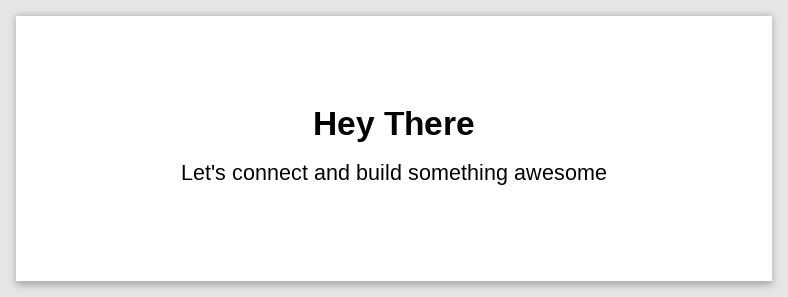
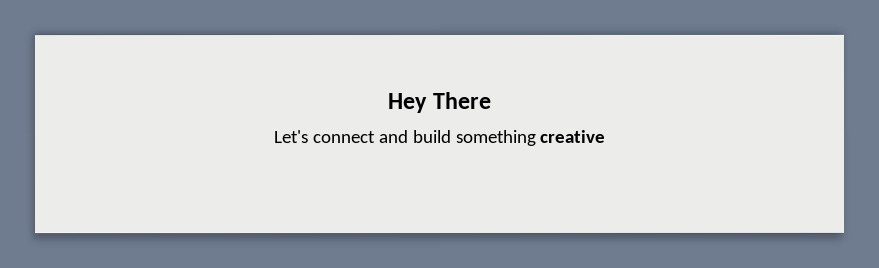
- Let's connect and build something awesome
+ Let's connect and build something creative

